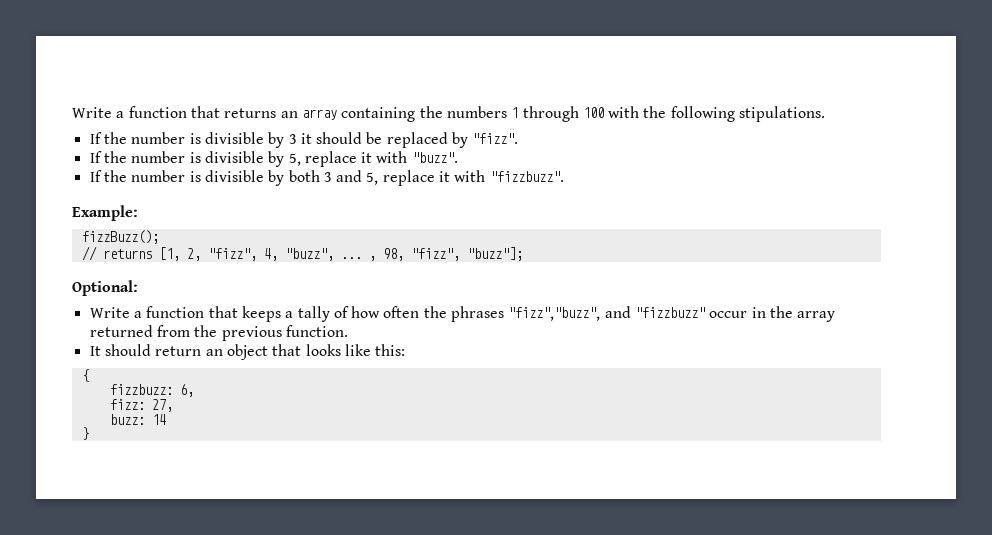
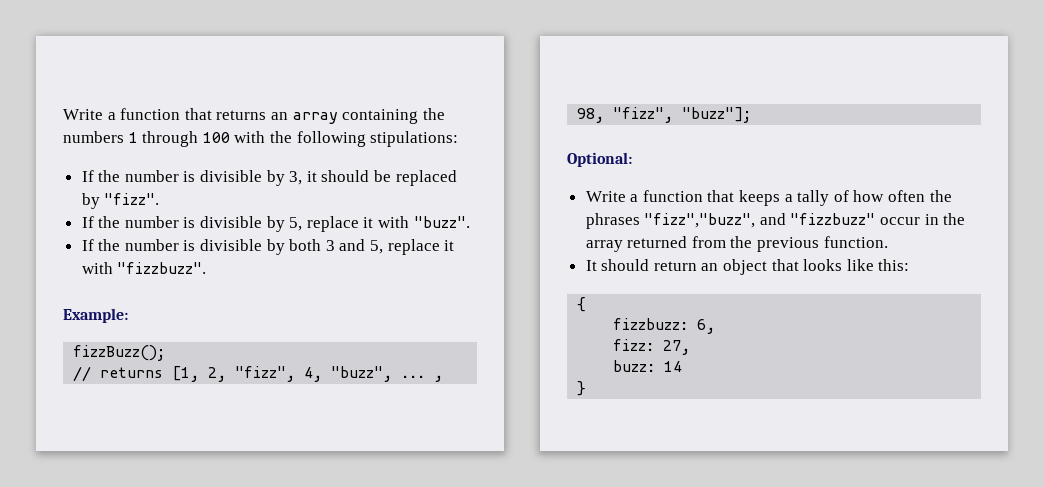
- Write a function that returns an array containing the numbers 1 through 100 with the following stipulations.
- If the number is divisible by 3 it should be replaced by "fizz".
+ Write a function that returns an array containing the numbers 1 through 100 with the following stipulations:
+ If the number is divisible by 3, it should be replaced by "fizz".

